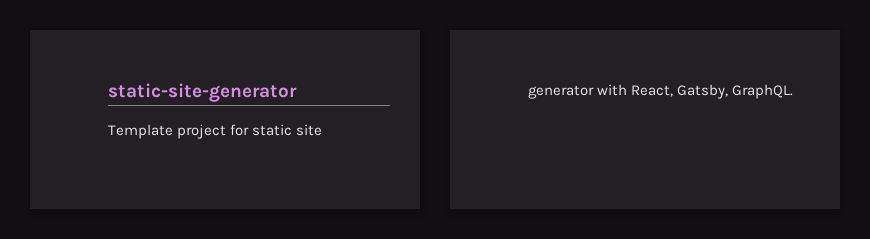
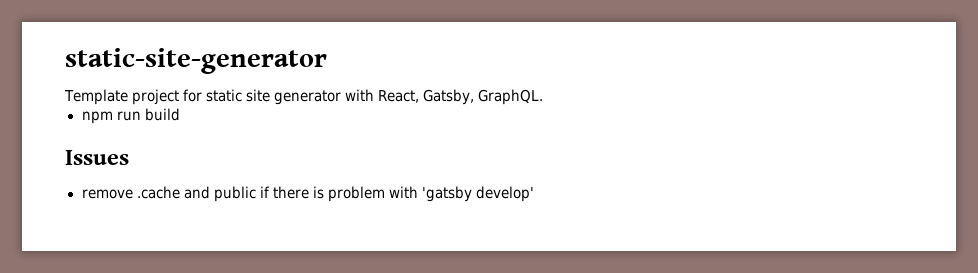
+ npm run build
+ Issues
+ remove .cache and public if there is problem with 'gatsby develop'

